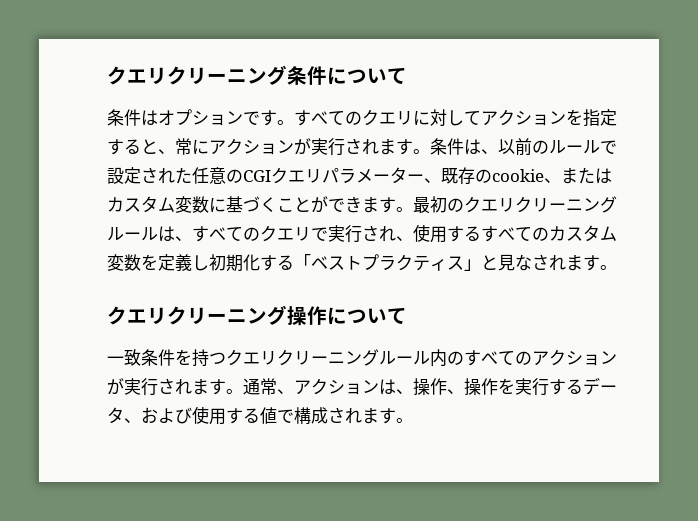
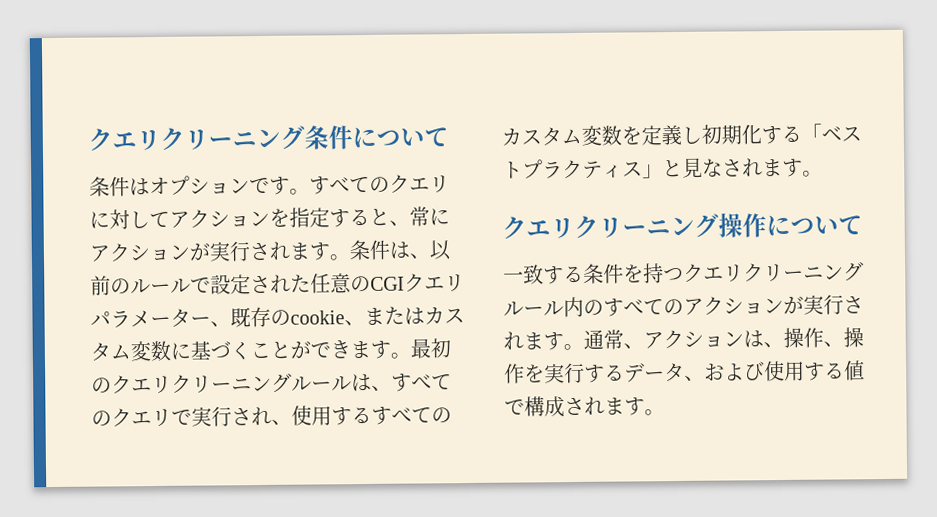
- 一致条件を持つクエリクリーニングルール内のすべてのアクションが実行されます。
+ 一致する条件を持つクエリクリーニングルール内のすべてのアクションが実行されます。

